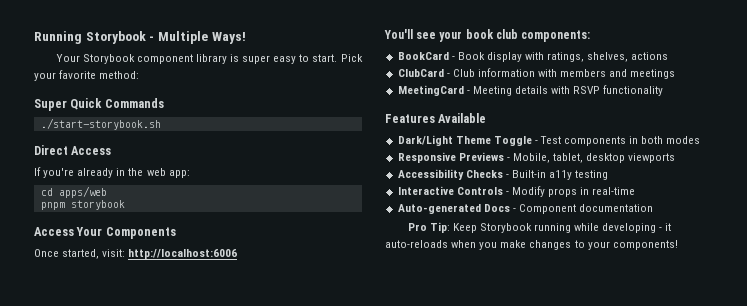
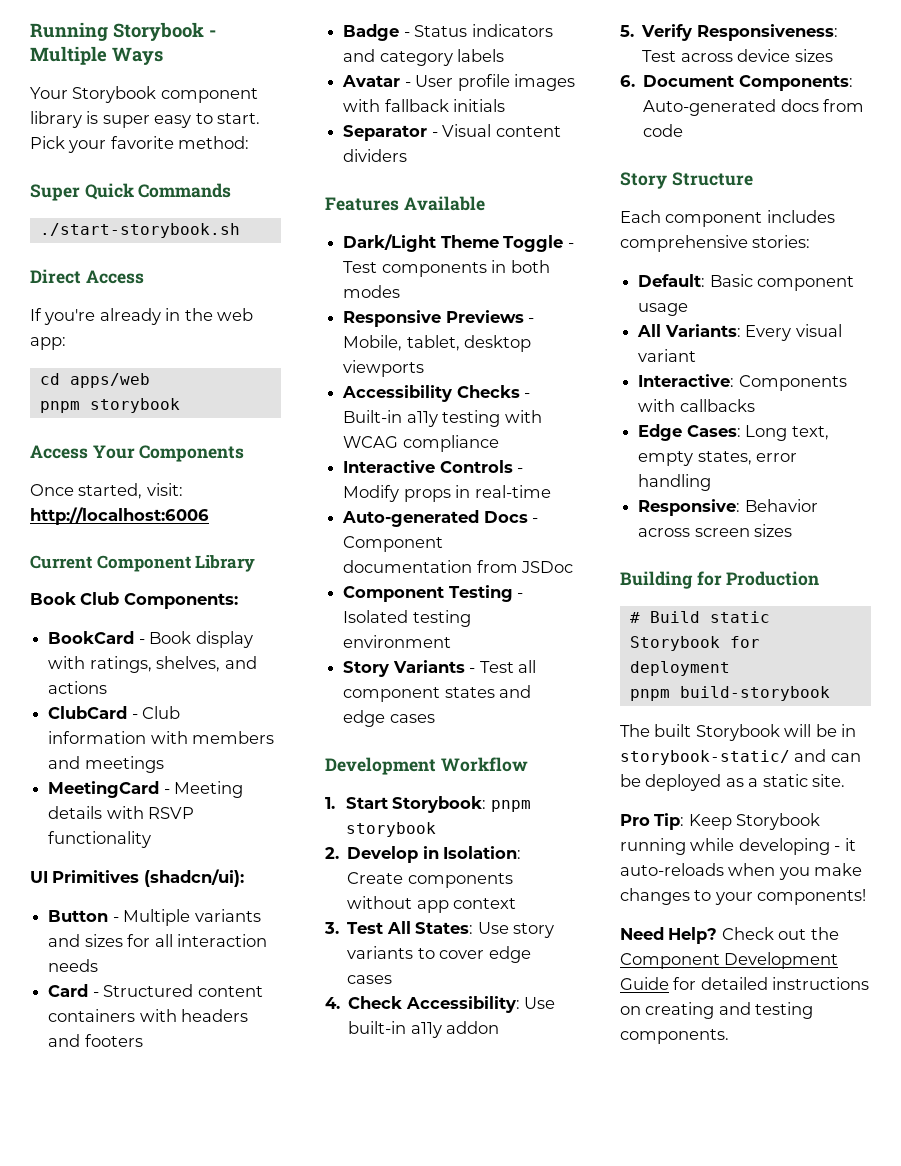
- Running Storybook - Multiple Ways!
+ Running Storybook - Multiple Ways
- You'll see your book club components:
+ Current Component Library
+ Book Club Components:
- BookCard - Book display with ratings, shelves, actions
+ BookCard - Book display with ratings, shelves, and actions
+ UI Primitives (shadcn/ui):
+ Button - Multiple variants and sizes for all interaction needs
+ Card - Structured content containers with headers and footers
+ Badge - Status indicators and category labels
+ Avatar - User profile images with fallback initials
+ Separator - Visual content dividers
- Accessibility Checks - Built-in a11y testing
+ Accessibility Checks - Built-in a11y testing with WCAG compliance
- Auto-generated Docs - Component documentation
+ Auto-generated Docs - Component documentation from JSDoc
+ Component Testing - Isolated testing environment
+ Story Variants - Test all component states and edge cases
+ Development Workflow
+ 1. Start Storybook: pnpm storybook
+ 2. Develop in Isolation: Create components without app context
+ 3. Test All States: Use story variants to cover edge cases
+ 4. Check Accessibility: Use built-in a11y addon
+ 5. Verify Responsiveness: Test across device sizes
+ 6. Document Components: Auto-generated docs from code
+ Story Structure
+ Each component includes comprehensive stories:
+ Default: Basic component usage
+ All Variants: Every visual variant
+ Interactive: Components with callbacks
+ Edge Cases: Long text, empty states, error handling
+ Responsive: Behavior across screen sizes
+ Building for Production
+ # Build static Storybook for deployment
+ pnpm build-storybook
+ The built Storybook will be in storybook-static/ and can be deployed as a static site.
+ Need Help? Check out the Component Development Guide for detailed instructions on creating and testing components.

